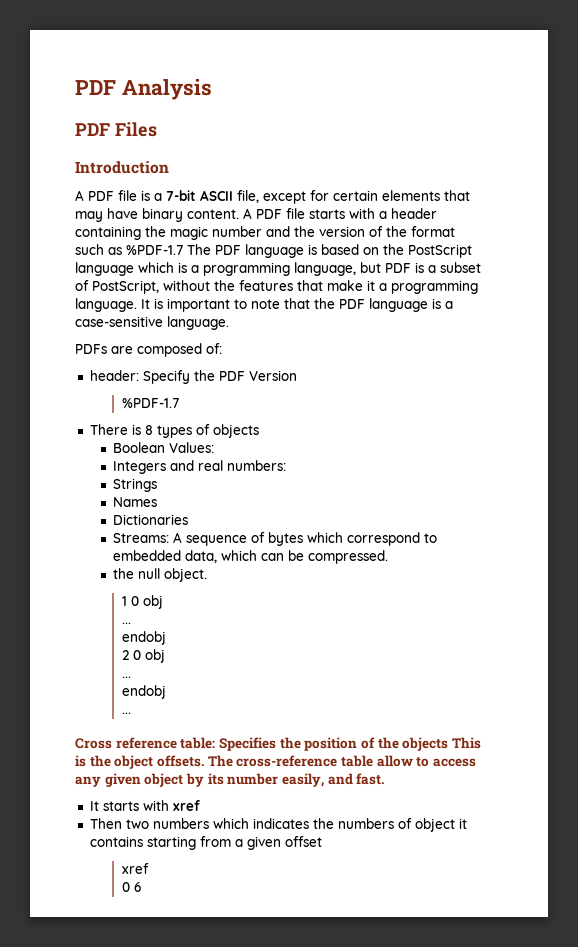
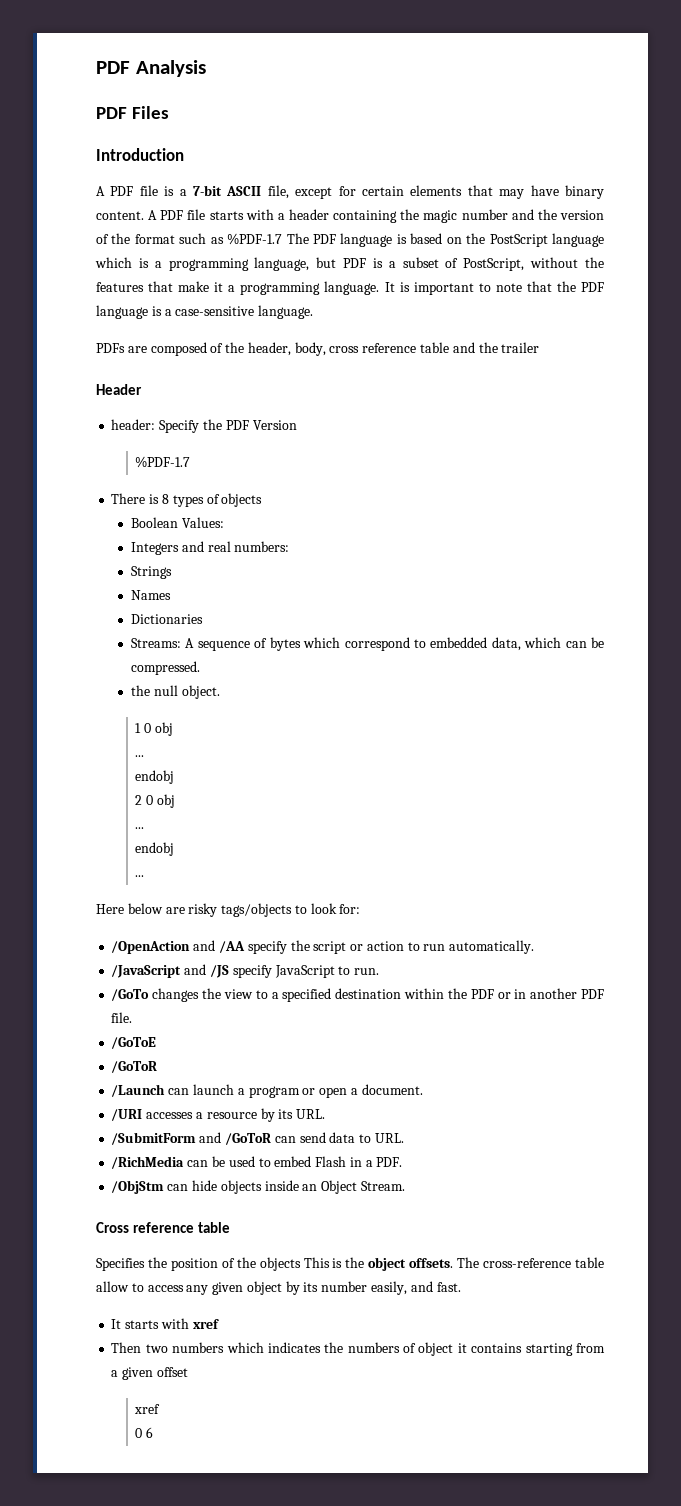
- PDFs are composed of:
+ PDFs are composed of the header, body, cross reference table and the trailer
+ Header
+ Here below are risky tags/objects to look for:
+ /OpenAction and /AA specify the script or action to run automatically.
+ /JavaScript and /JS specify JavaScript to run.
+ /GoTo changes the view to a specified destination within the PDF or in another PDF file.
+ /GoToE
+ /GoToR
+ /Launch can launch a program or open a document.
+ /URI accesses a resource by its URL.
+ /SubmitForm and /GoToR can send data to URL.
+ /RichMedia can be used to embed Flash in a PDF.
+ /ObjStm can hide objects inside an Object Stream.
- Cross reference table: Specifies the position of the objects This is the object offsets.
+ Cross reference table
+ Specifies the position of the objects This is the object offsets.

